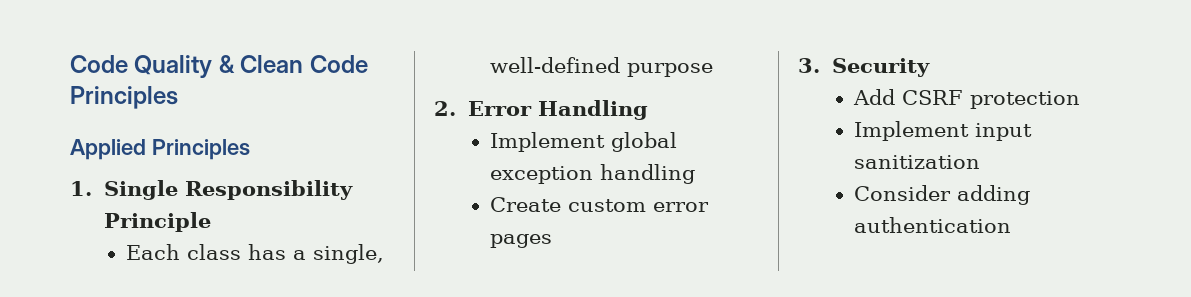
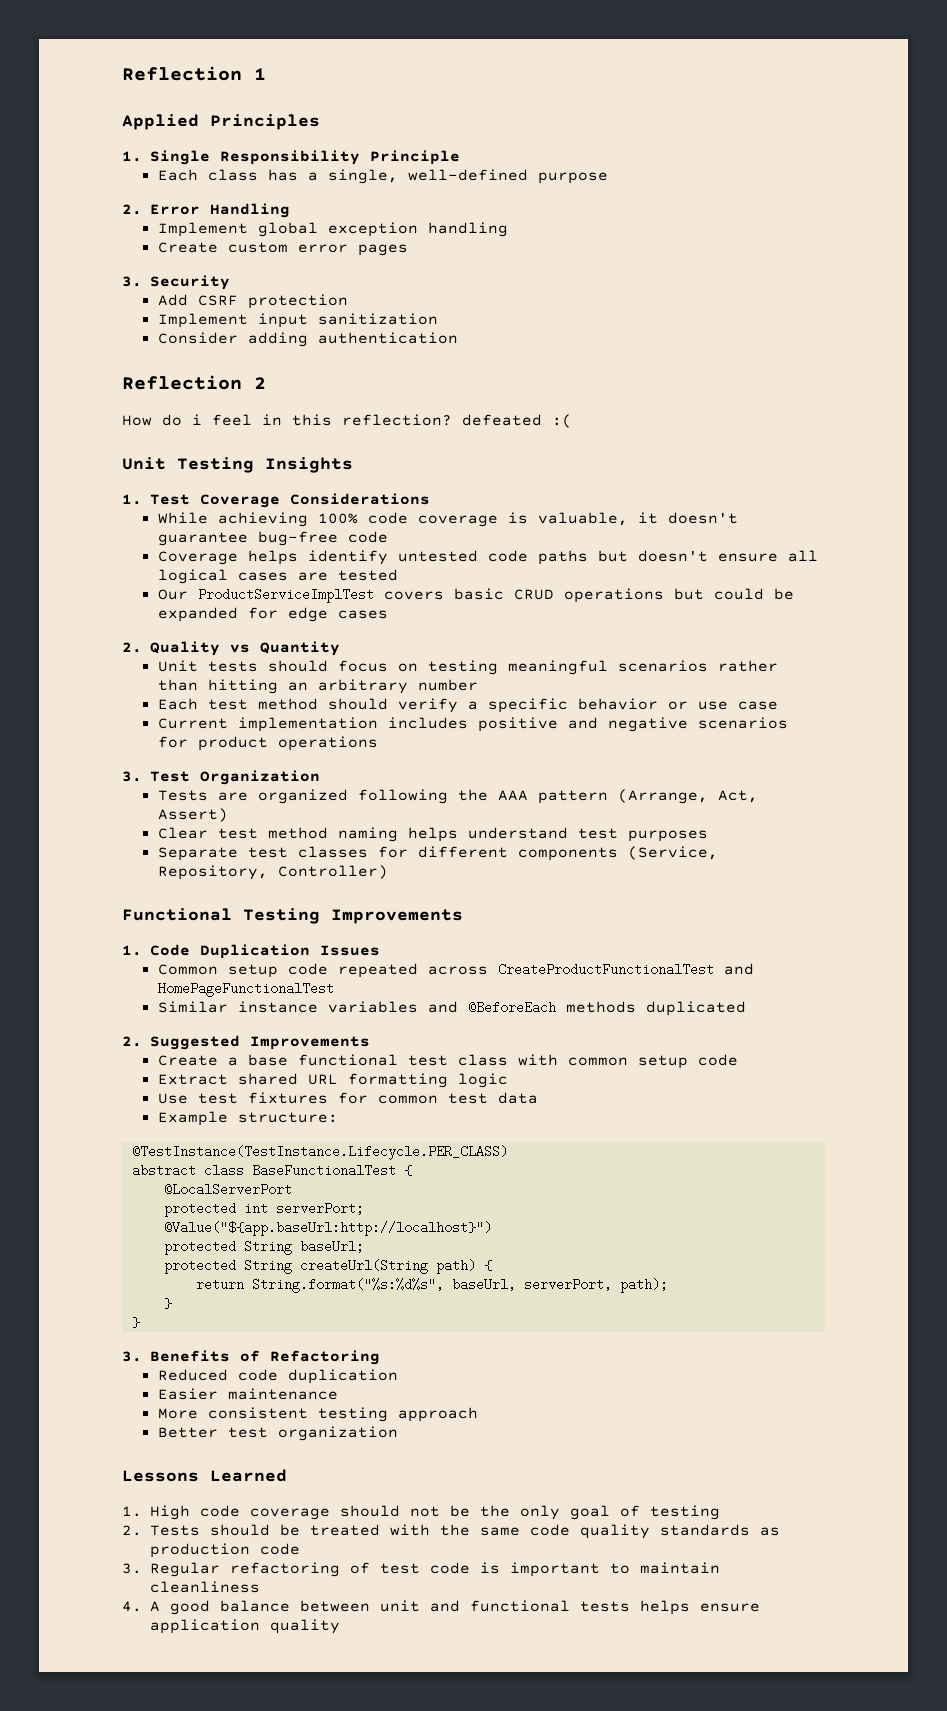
- Code Quality & Clean Code Principles
+ Reflection 1
+ Reflection 2
+ How do i feel in this reflection? defeated :(
+ Unit Testing Insights
+ 1. Test Coverage Considerations
+ While achieving 100% code coverage is valuable, it doesn't guarantee bug-free code
+ Coverage helps identify untested code paths but doesn't ensure all logical cases are tested
+ Our ProductServiceImplTest covers basic CRUD operations but could be expanded for edge cases
+ 2. Quality vs Quantity
+ Unit tests should focus on testing meaningful scenarios rather than hitting an arbitrary number
+ Each test method should verify a specific behavior or use case
+ Current implementation includes positive and negative scenarios for product operations
+ 3. Test Organization
+ Tests are organized following the AAA pattern (Arrange, Act, Assert)
+ Clear test method naming helps understand test purposes
+ Separate test classes for different components (Service, Repository, Controller)
+ Functional Testing Improvements
+ 1. Code Duplication Issues
+ Common setup code repeated across CreateProductFunctionalTest and HomePageFunctionalTest
+ Similar instance variables and @BeforeEach methods duplicated
+ 2. Suggested Improvements
+ Create a base functional test class with common setup code
+ Extract shared URL formatting logic
+ Use test fixtures for common test data
+ Example structure:
+ @TestInstance(TestInstance.Lifecycle.PER_CLASS)
+ abstract class BaseFunctionalTest {
+ @LocalServerPort
+ protected int serverPort;
+ @Value("${app.baseUrl:http://localhost}")
+ protected String baseUrl;
+ protected String createUrl(String path) {
+ return String.format("%s:%d%s", baseUrl, serverPort, path);
+ }
+ }
+ 3. Benefits of Refactoring
+ Reduced code duplication
+ Easier maintenance
+ More consistent testing approach
+ Better test organization
+ Lessons Learned
+ 1. High code coverage should not be the only goal of testing
+ 2. Tests should be treated with the same code quality standards as production code
+ 3. Regular refactoring of test code is important to maintain cleanliness
+ 4. A good balance between unit and functional tests helps ensure application quality

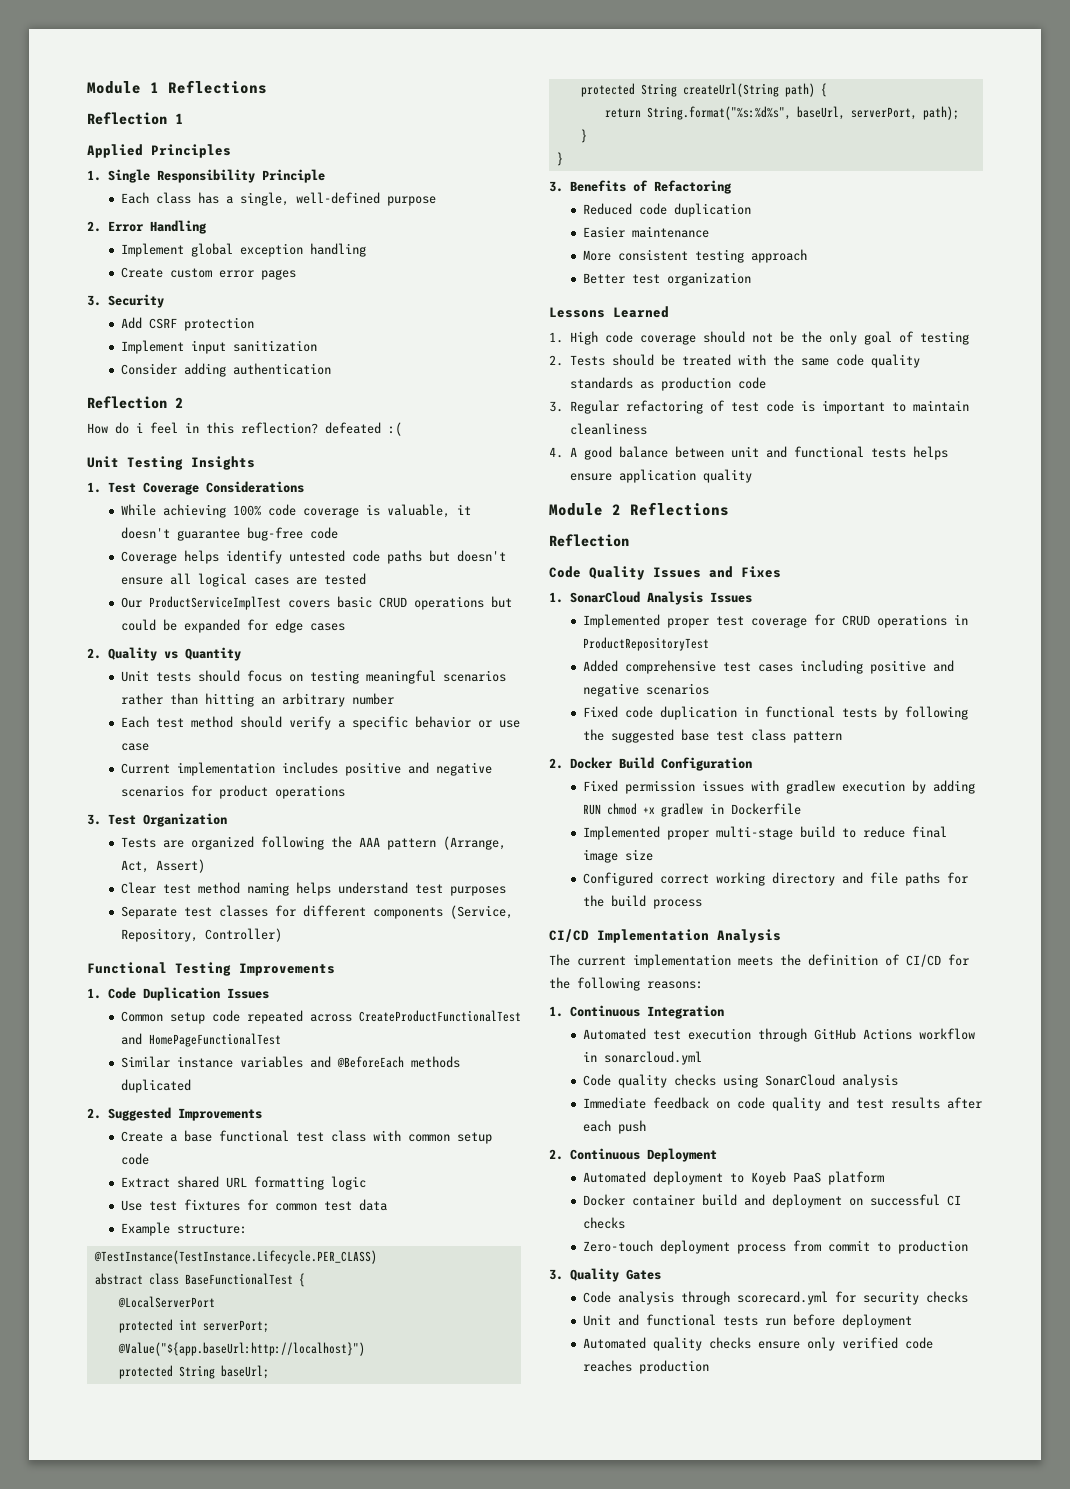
+ Module 1 Reflections
+ Module 2 Reflections
+ Reflection
+ Code Quality Issues and Fixes
+ 1. SonarCloud Analysis Issues
+ Implemented proper test coverage for CRUD operations in ProductRepositoryTest
+ Added comprehensive test cases including positive and negative scenarios
+ Fixed code duplication in functional tests by following the suggested base test class pattern
+ 2. Docker Build Configuration
+ Fixed permission issues with gradlew execution by adding RUN chmod +x gradlew in Dockerfile
+ Implemented proper multi-stage build to reduce final image size
+ Configured correct working directory and file paths for the build process
+ CI/CD Implementation Analysis
+ The current implementation meets the definition of CI/CD for the following reasons:
+ 1. Continuous Integration
+ Automated test execution through GitHub Actions workflow in sonarcloud.yml
+ Code quality checks using SonarCloud analysis
+ Immediate feedback on code quality and test results after each push
+ 2. Continuous Deployment
+ Automated deployment to Koyeb PaaS platform
+ Docker container build and deployment on successful CI checks
+ Zero-touch deployment process from commit to production
+ 3. Quality Gates
+ Code analysis through scorecard.yml for security checks
+ Unit and functional tests run before deployment
+ Automated quality checks ensure only verified code reaches production

